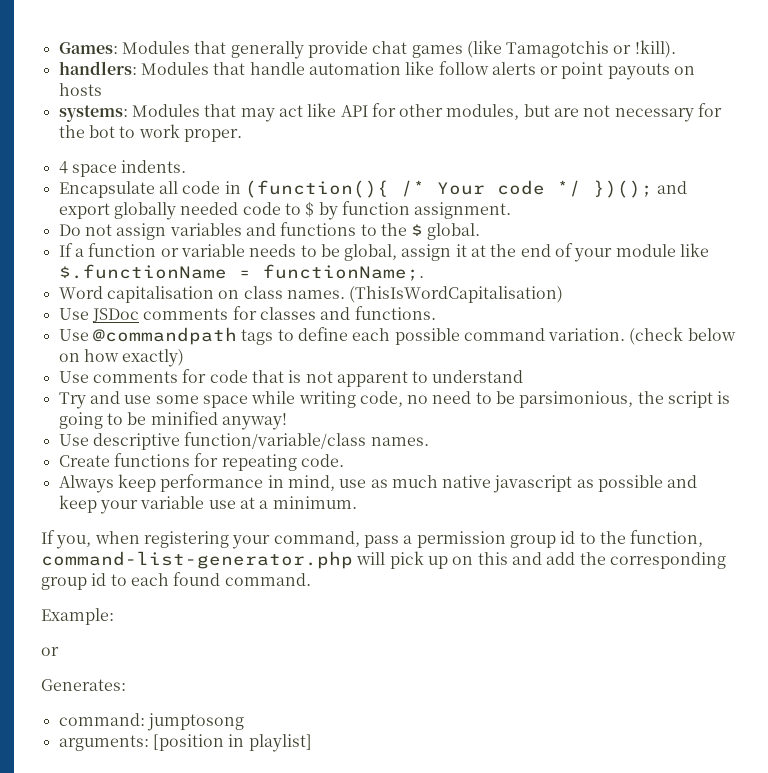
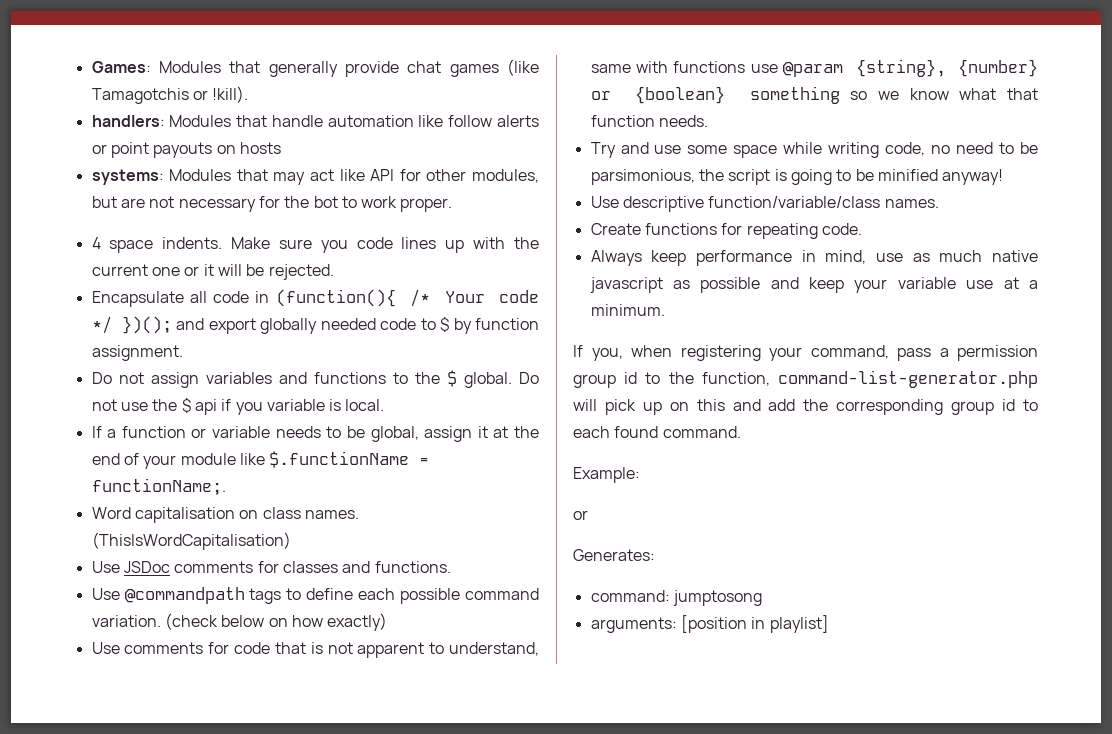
+ Make sure you code lines up with the current one or it will be rejected.
+ Do not use the $ api if you variable is local.
- Use comments for code that is not apparent to understand
+ Use comments for code that is not apparent to understand, same with functions use @param {string}, {number} or {boolean} something so we know what that function needs.

